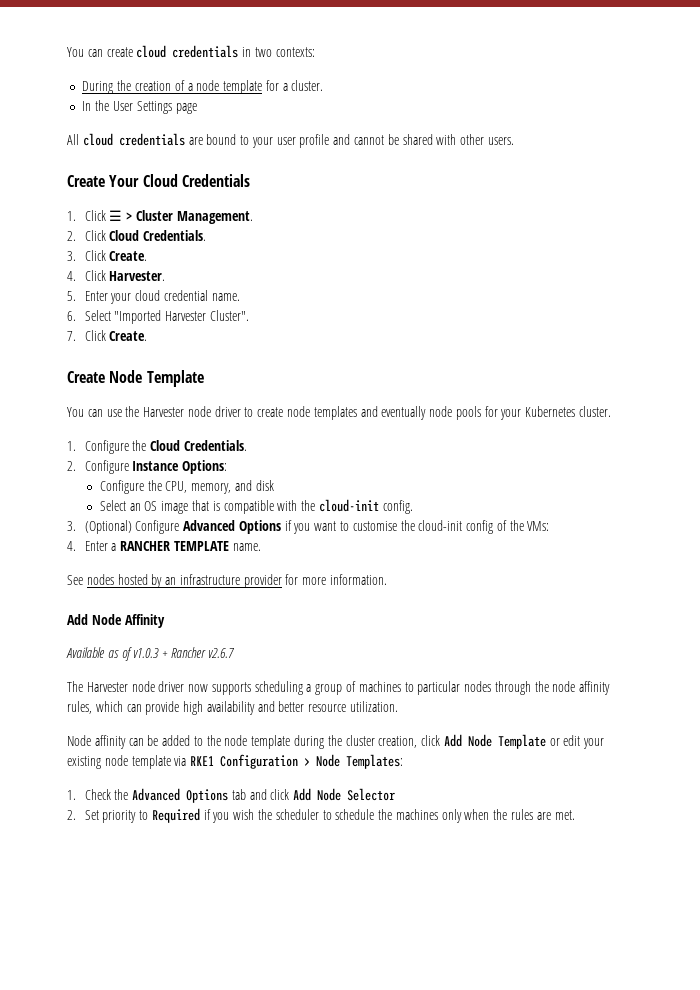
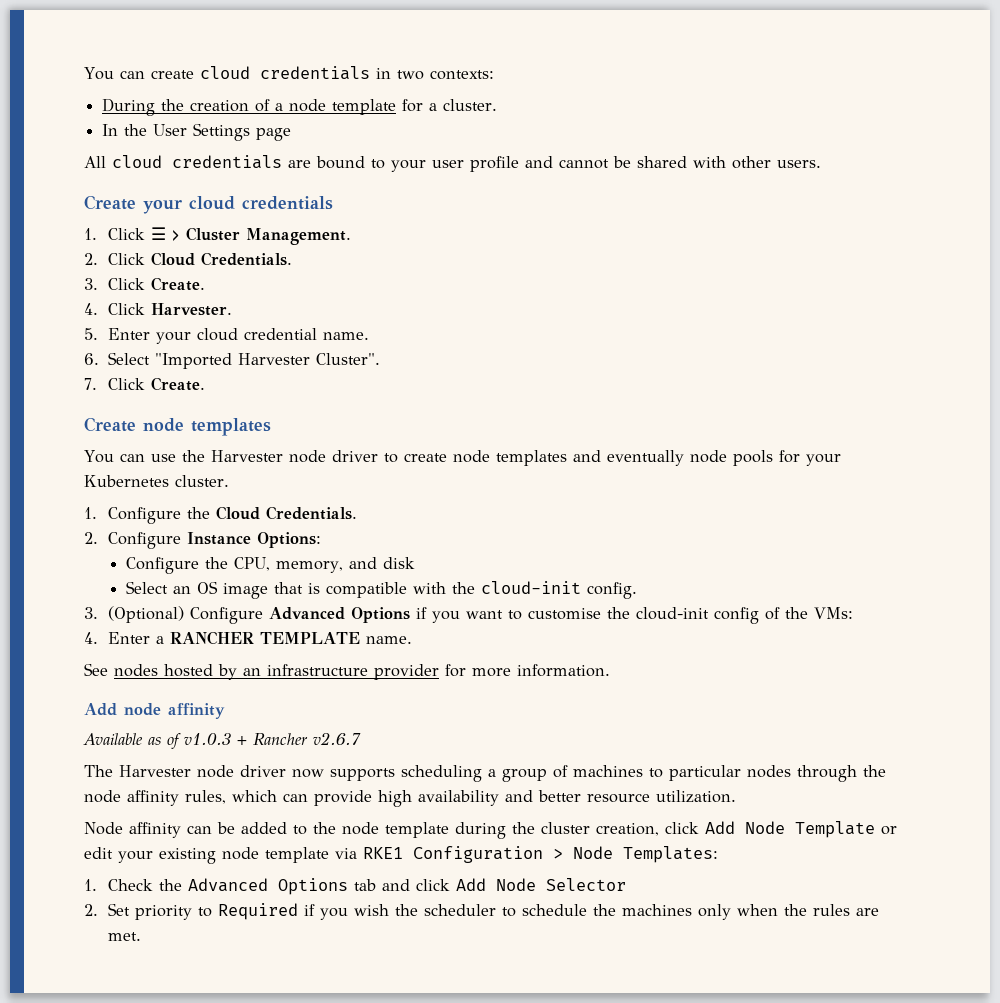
- Create Your Cloud Credentials
+ Create your cloud credentials
- Create Node Template
+ Create node templates
- Add Node Affinity
+ Add node affinity

